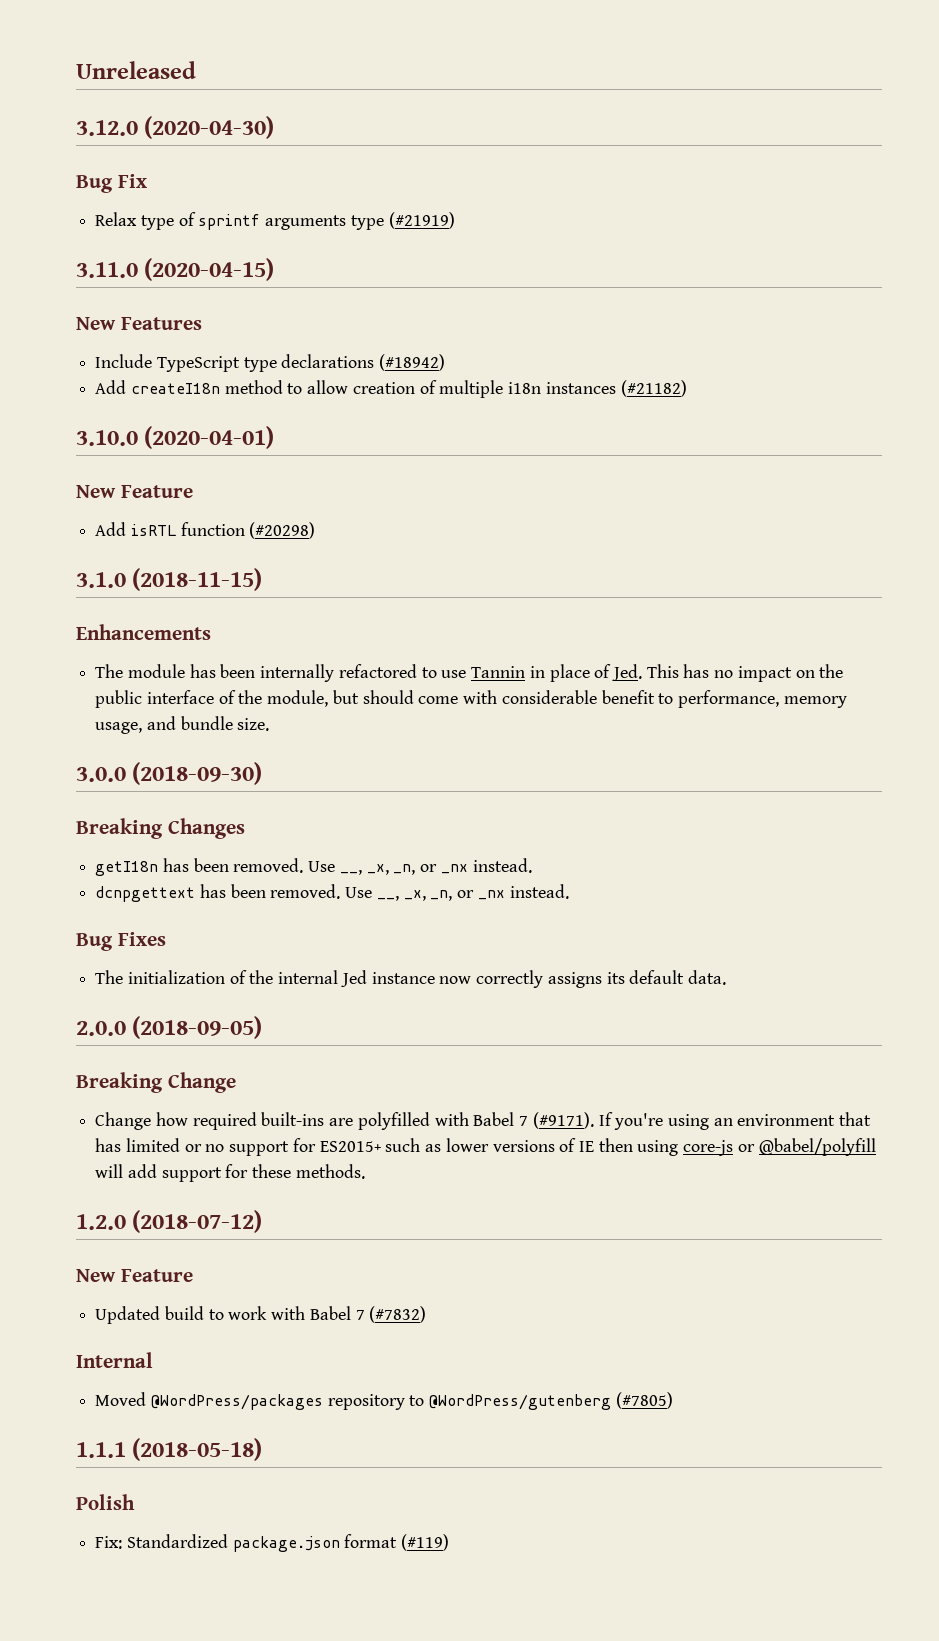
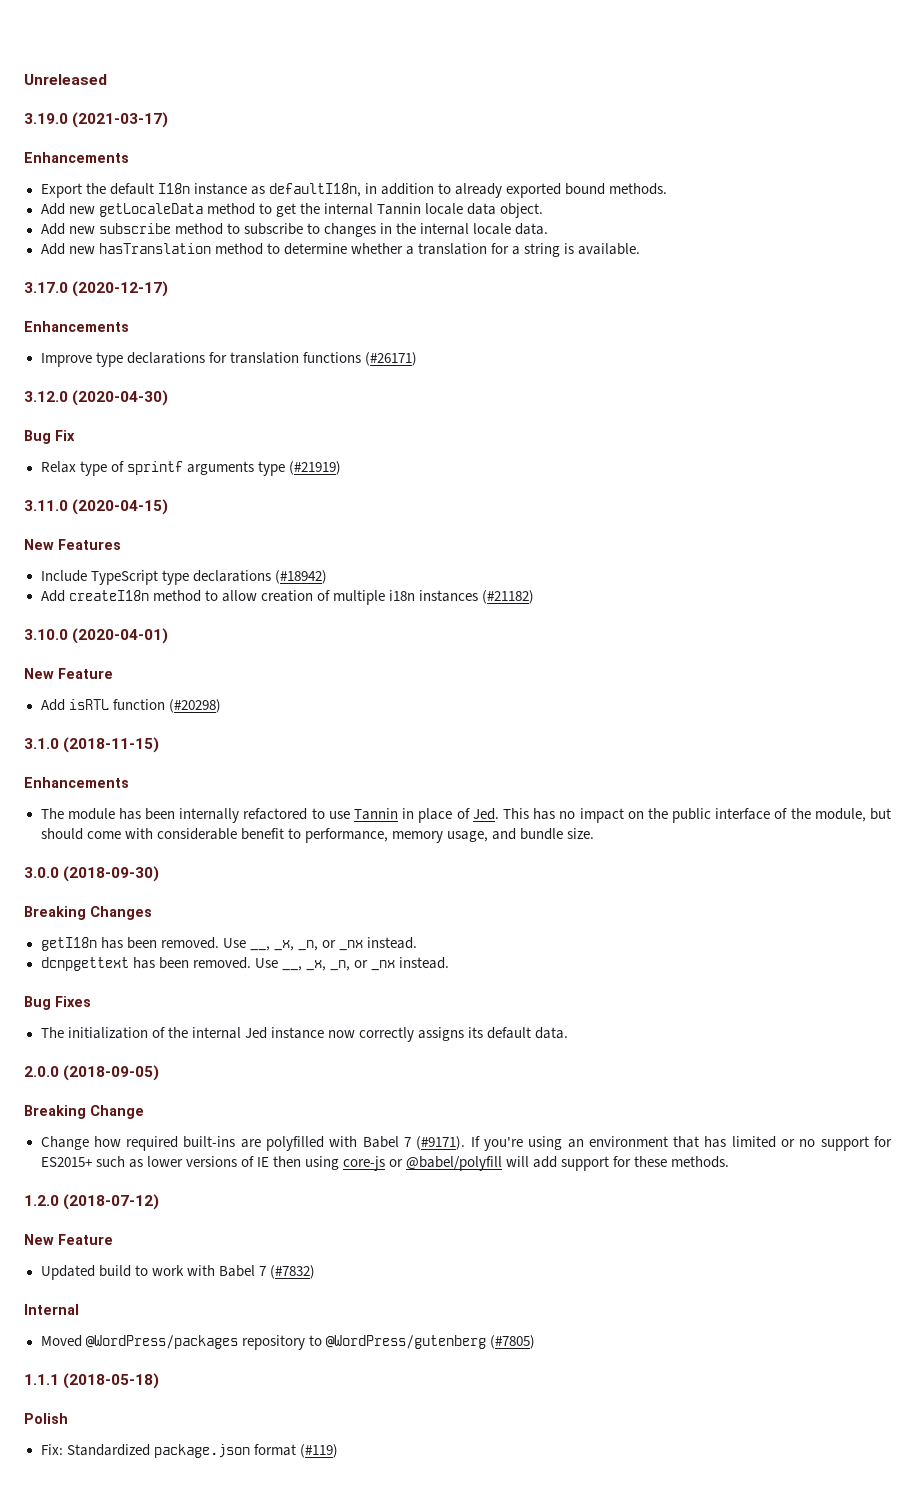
+ 3.19.0 (2021-03-17)
+ Enhancements
+ Export the default I18n instance as defaultI18n, in addition to already exported bound methods.
+ Add new getLocaleData method to get the internal Tannin locale data object.
+ Add new subscribe method to subscribe to changes in the internal locale data.
+ Add new hasTranslation method to determine whether a translation for a string is available.
+ 3.17.0 (2020-12-17)
+ Enhancements
+ Improve type declarations for translation functions (#26171)

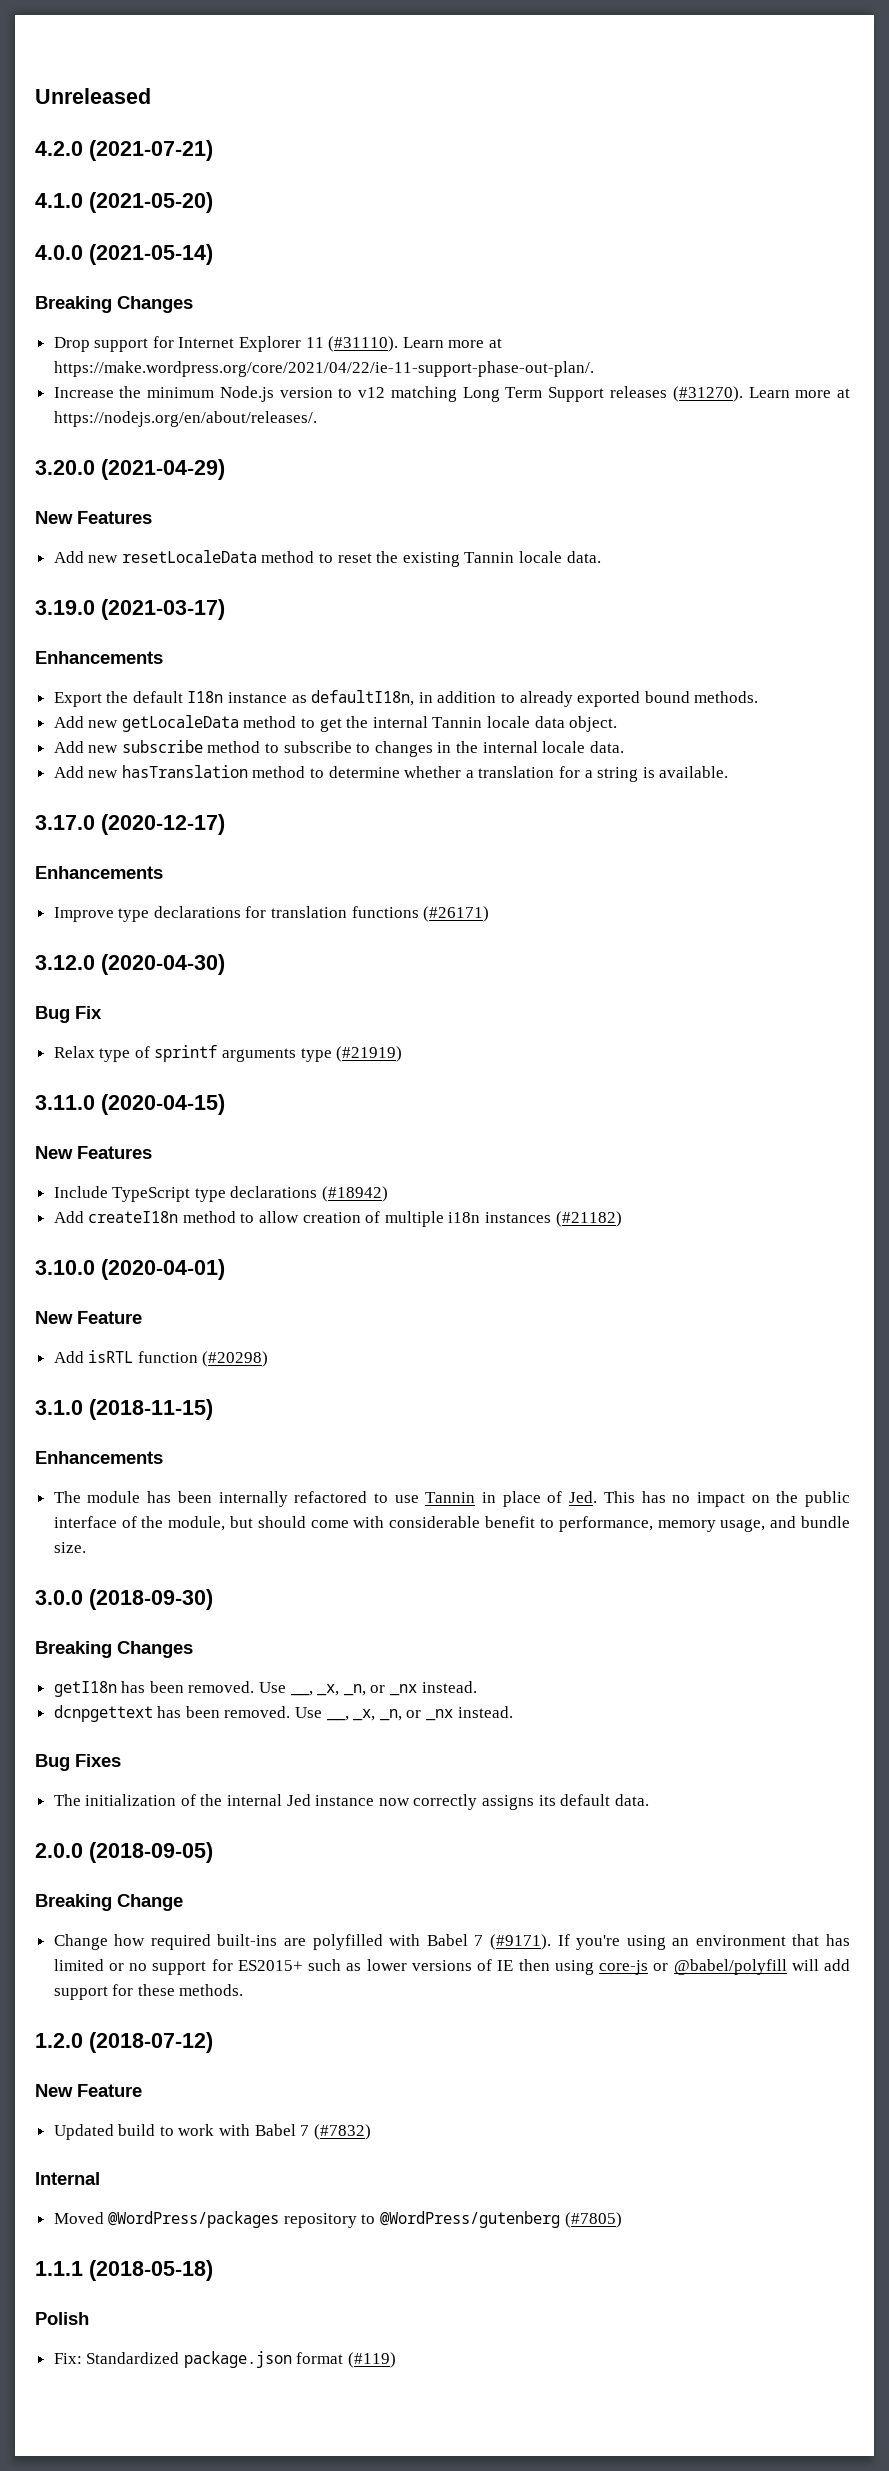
+ 4.2.0 (2021-07-21)
+ 4.1.0 (2021-05-20)
+ 4.0.0 (2021-05-14)
+ Breaking Changes
+ Drop support for Internet Explorer 11 (#31110). Learn more at https://make.wordpress.org/core/2021/04/22/ie-11-support-phase-out-plan/.
+ Increase the minimum Node.js version to v12 matching Long Term Support releases (#31270). Learn more at https://nodejs.org/en/about/releases/.
+ 3.20.0 (2021-04-29)
+ New Features
+ Add new resetLocaleData method to reset the existing Tannin locale data.

